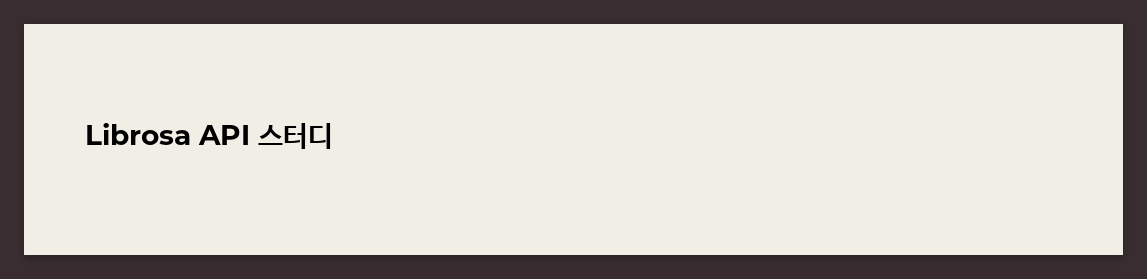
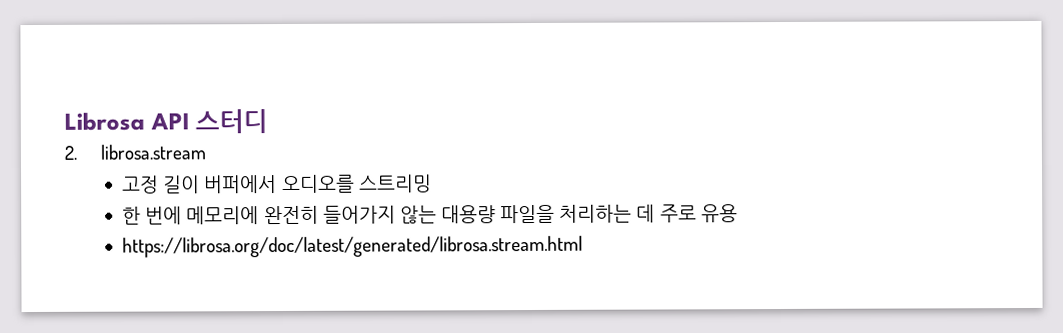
+ 2. librosa.stream
+ 고정 길이 버퍼에서 오디오를 스트리밍
+ 한 번에 메모리에 완전히 들어가지 않는 대용량 파일을 처리하는 데 주로 유용
+ https://librosa.org/doc/latest/generated/librosa.stream.html

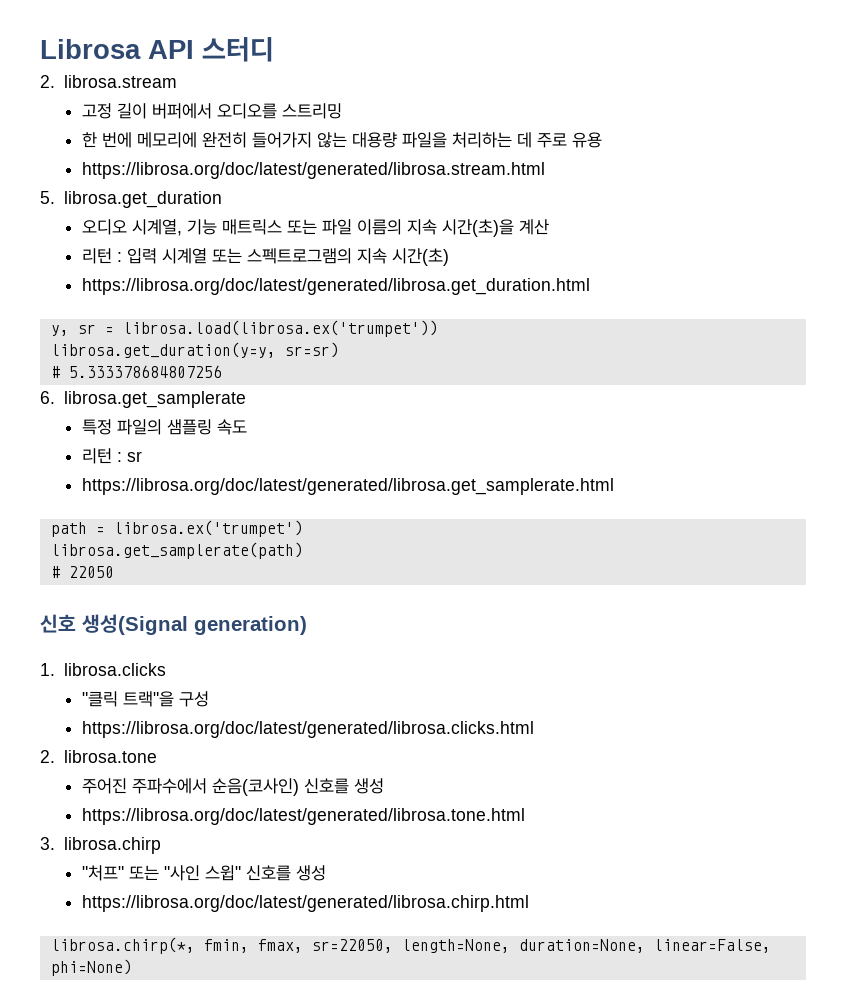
+ 5. librosa.get_duration
+ 오디오 시계열, 기능 매트릭스 또는 파일 이름의 지속 시간(초)을 계산
+ 리턴 : 입력 시계열 또는 스펙트로그램의 지속 시간(초)
+ https://librosa.org/doc/latest/generated/librosa.get_duration.html
+ y, sr = librosa.load(librosa.ex('trumpet'))
+ librosa.get_duration(y=y, sr=sr)
+ # 5.333378684807256
+ 6. librosa.get_samplerate
+ 특정 파일의 샘플링 속도
+ 리턴 : sr
+ https://librosa.org/doc/latest/generated/librosa.get_samplerate.html
+ path = librosa.ex('trumpet')
+ librosa.get_samplerate(path)
+ # 22050
+ 신호 생성(Signal generation)
+ 1. librosa.clicks
+ "클릭 트랙"을 구성
+ https://librosa.org/doc/latest/generated/librosa.clicks.html
+ 2. librosa.tone
+ 주어진 주파수에서 순음(코사인) 신호를 생성
+ https://librosa.org/doc/latest/generated/librosa.tone.html
+ 3. librosa.chirp
+ "처프" 또는 "사인 스윕" 신호를 생성
+ https://librosa.org/doc/latest/generated/librosa.chirp.html
+ librosa.chirp(*, fmin, fmax, sr=22050, length=None, duration=None, linear=False, phi=None)

